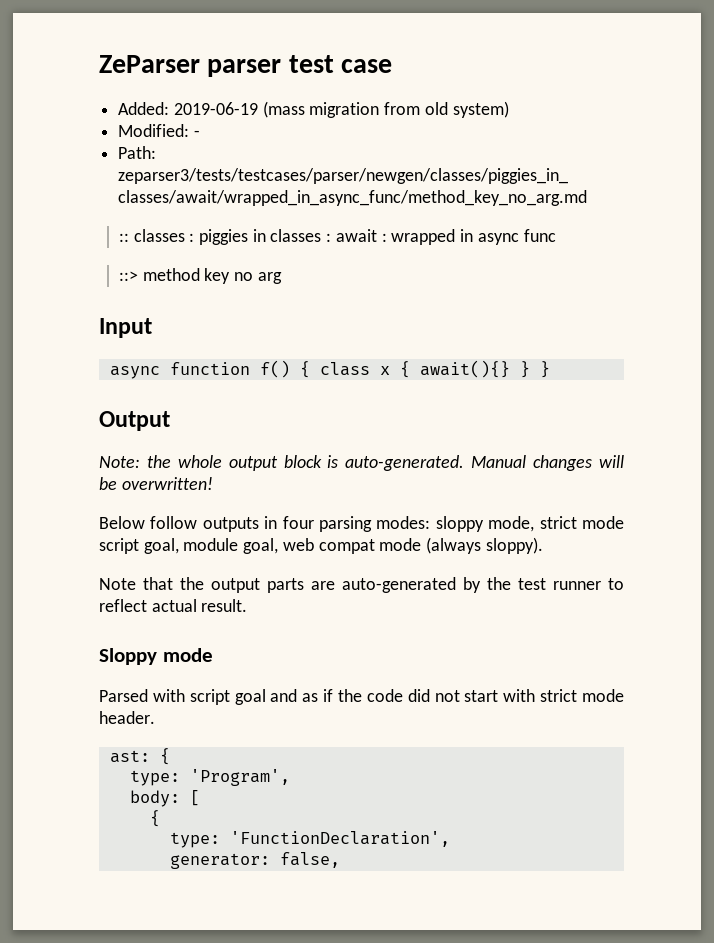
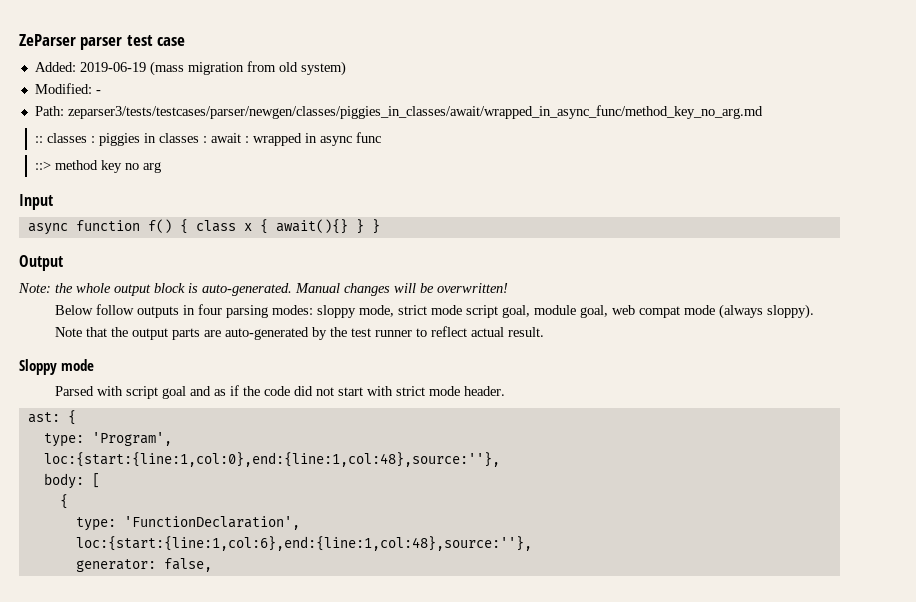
+ loc:{start:{line:1,col:0},end:{line:1,col:48},source:''},
+ loc:{start:{line:1,col:6},end:{line:1,col:48},source:''},

